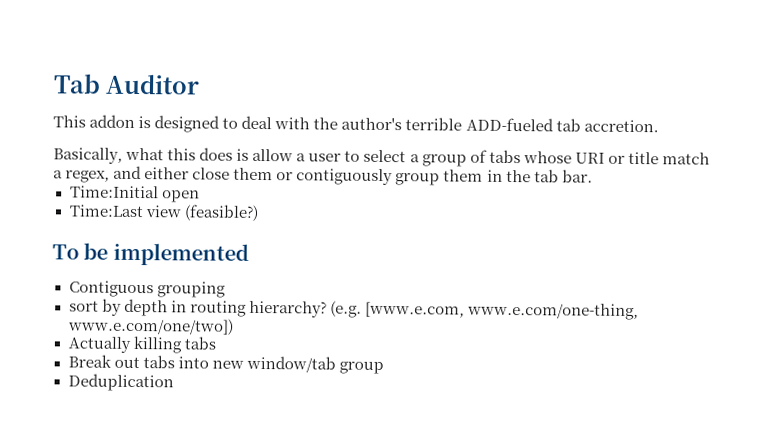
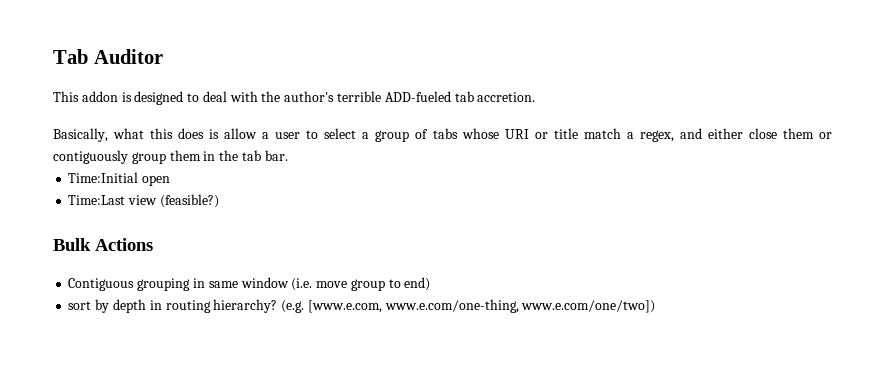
- To be implemented
+ Bulk Actions
- Contiguous grouping
+ Contiguous grouping in same window (i.e. move group to end)
- Actually killing tabs
- Break out tabs into new window/tab group
- Deduplication

